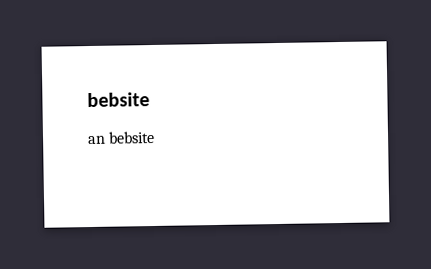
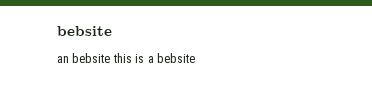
- an bebsite
+ an bebsite this is a bebsite

